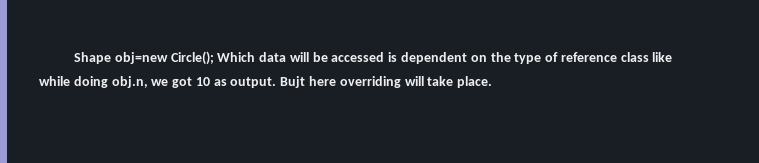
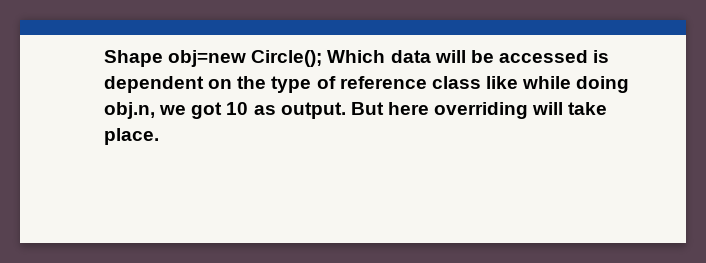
- Bujt here overriding will take place.
+ But here overriding will take place.

